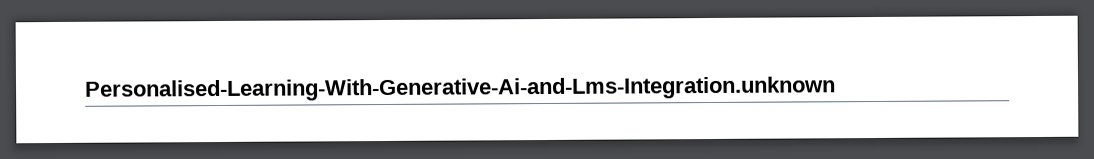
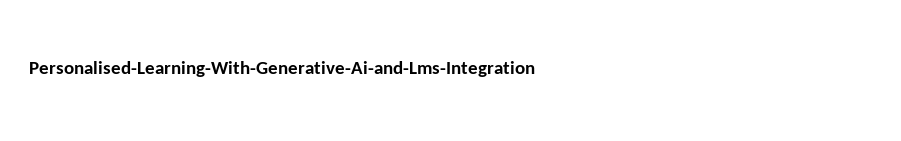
- Personalised-Learning-With-Generative-Ai-and-Lms-Integration.unknown
+ Personalised-Learning-With-Generative-Ai-and-Lms-Integration

